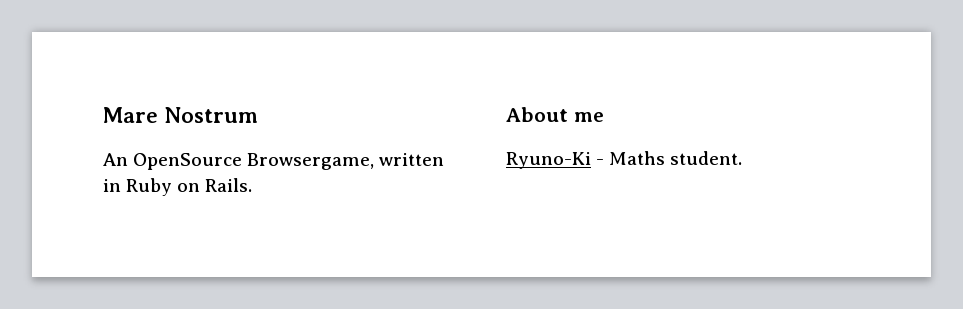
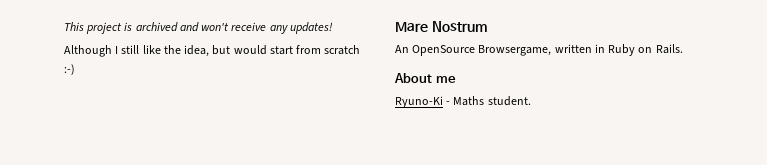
+ This project is archived and won't receive any updates!
+ Although I still like the idea, but would start from scratch :-)

